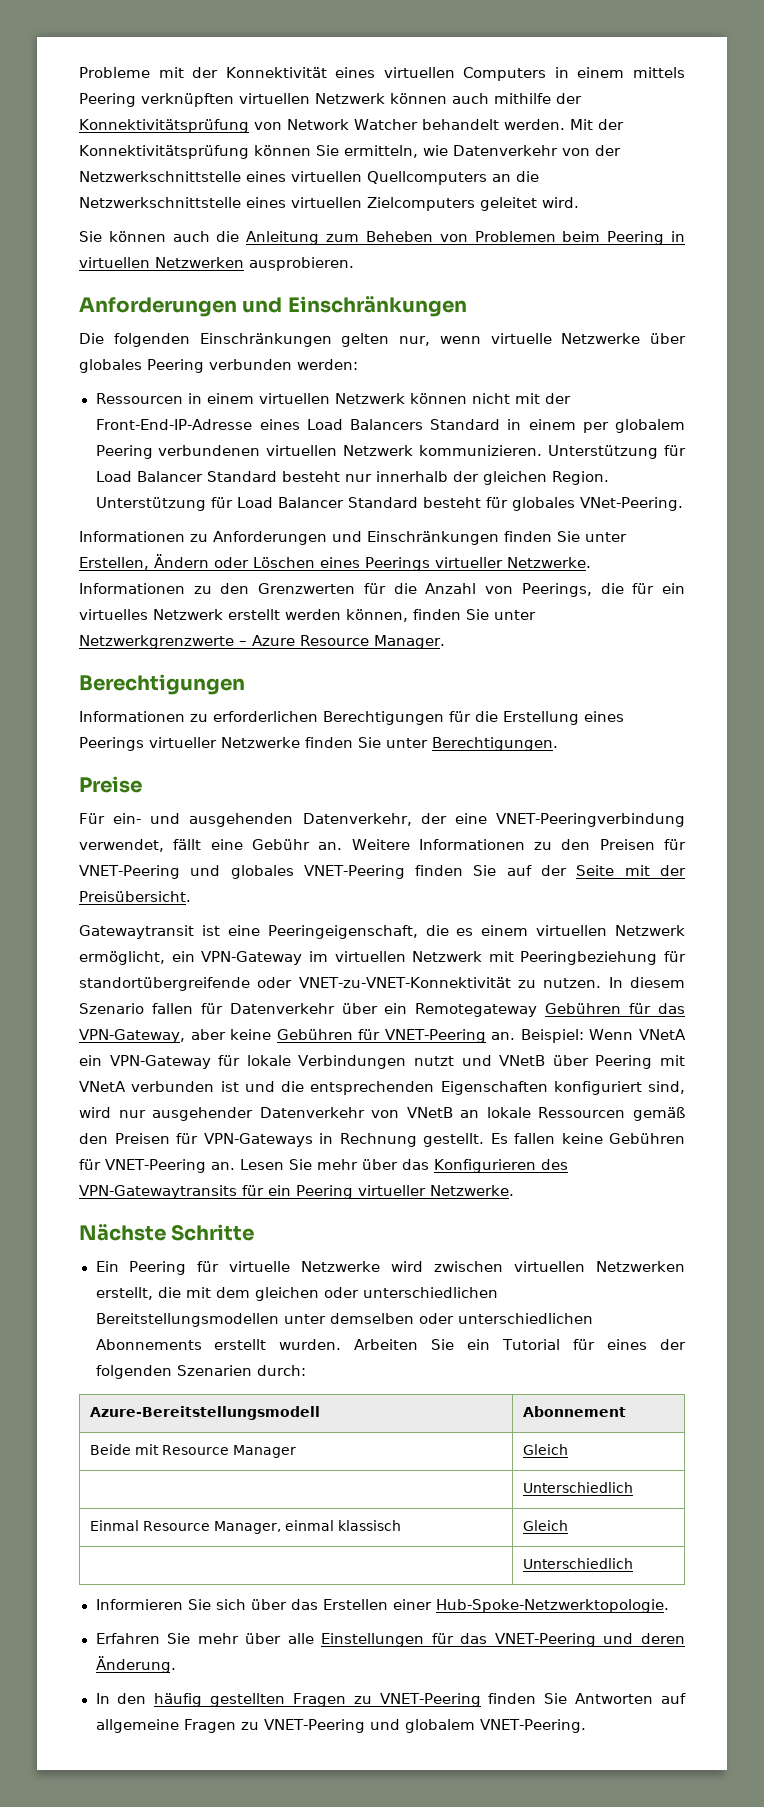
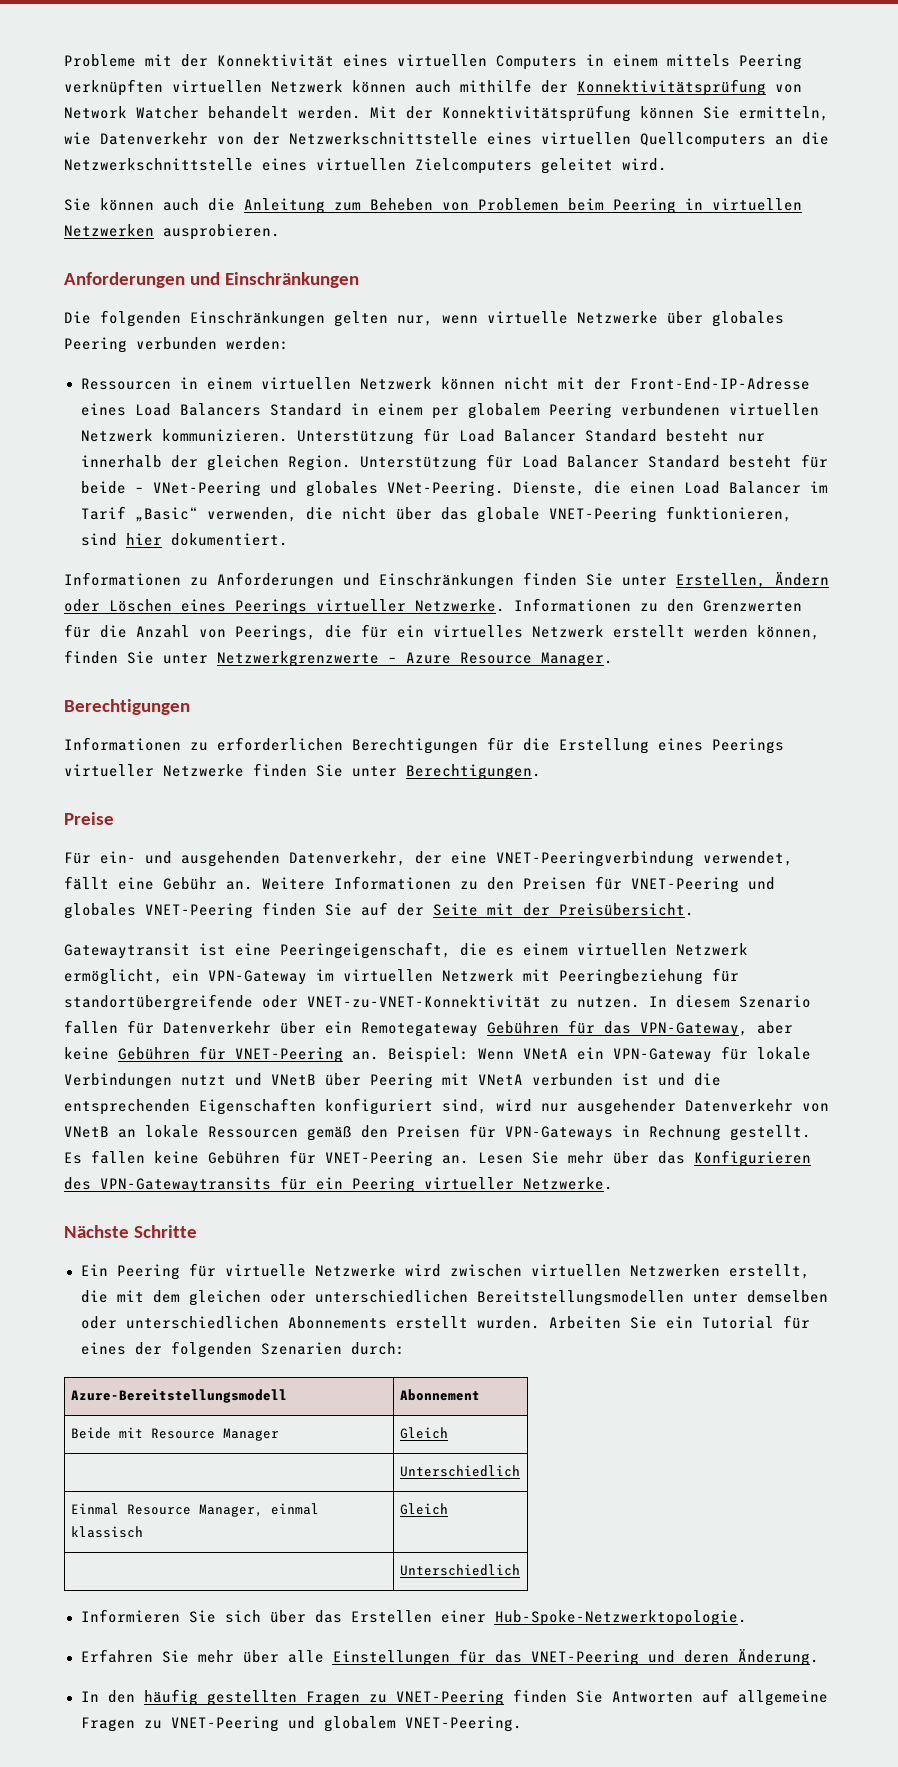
- Unterstützung für Load Balancer Standard besteht für globales VNet-Peering.
+ Unterstützung für Load Balancer Standard besteht für beide – VNet-Peering und globales VNet-Peering. Dienste, die einen Load Balancer im Tarif „Basic“ verwenden, die nicht über das globale VNET-Peering funktionieren, sind hier dokumentiert.

